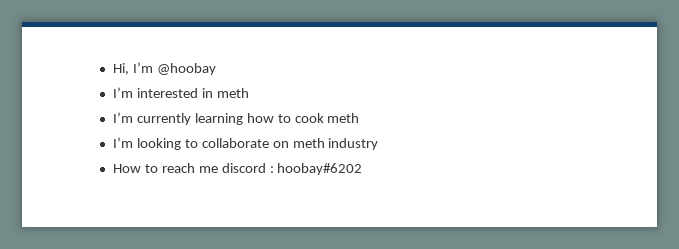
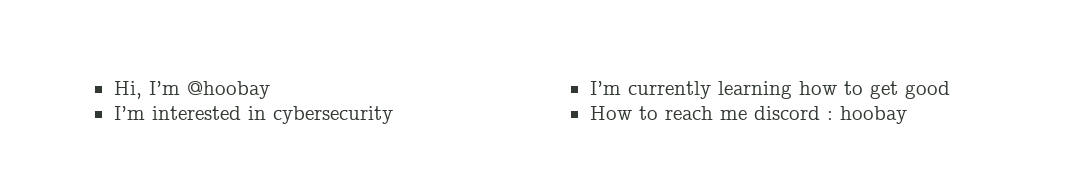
- I’m interested in meth
+ I’m interested in cybersecurity
- I’m currently learning how to cook meth
- I’m looking to collaborate on meth industry
+ I’m currently learning how to get good
- How to reach me discord : hoobay#6202
+ How to reach me discord : hoobay

